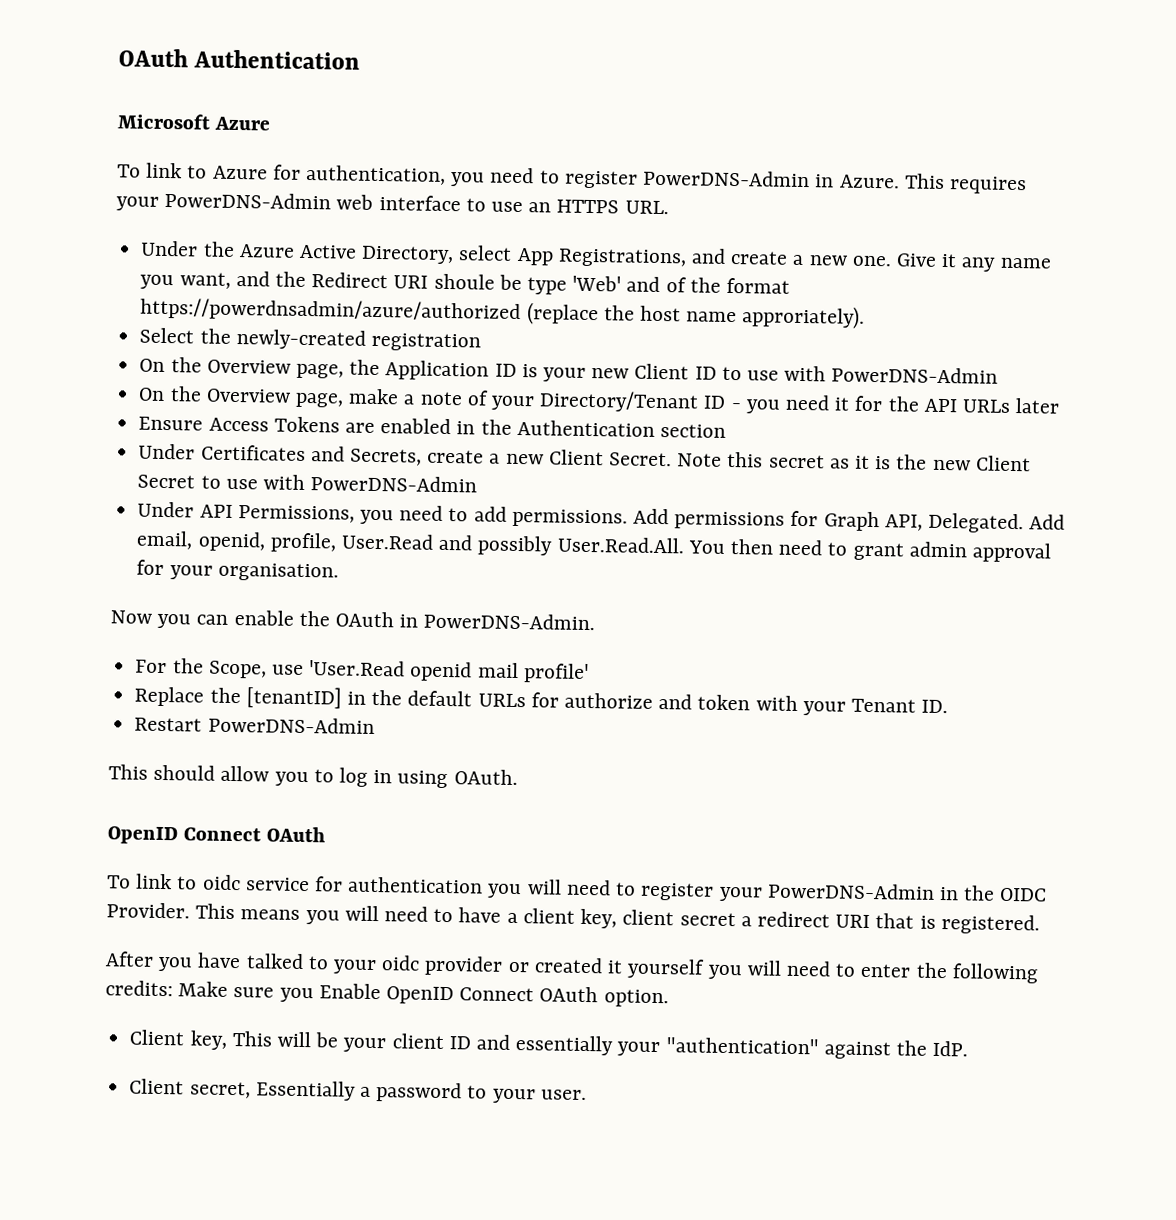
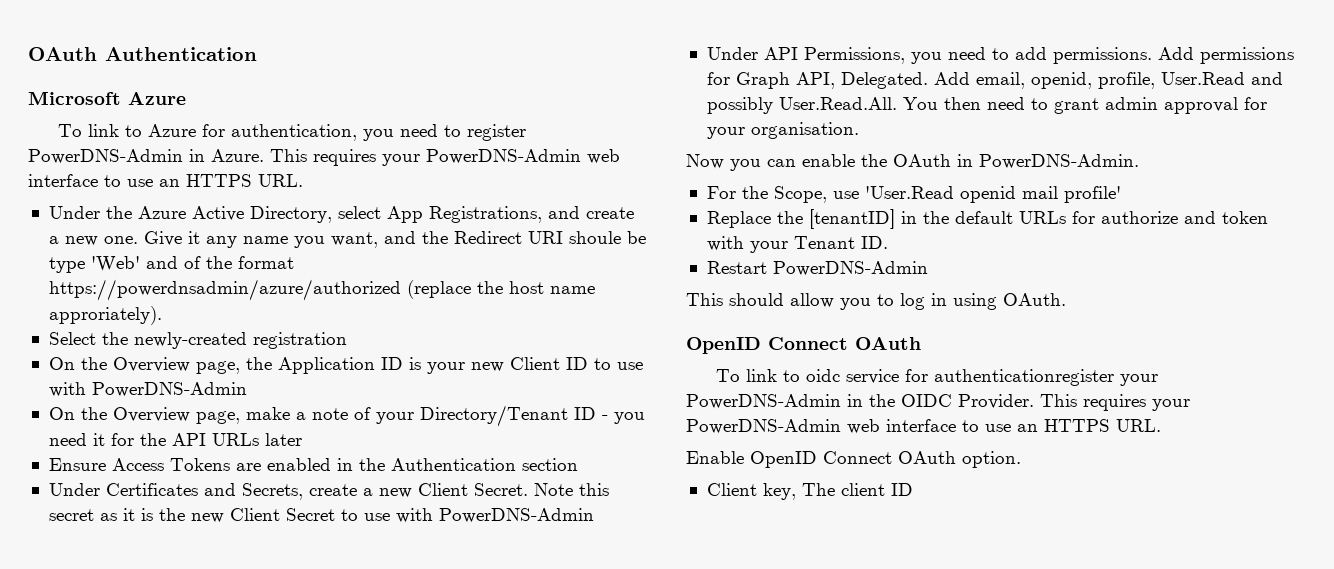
- To link to oidc service for authentication you will need to register your PowerDNS-Admin in the OIDC Provider. This means you will need to have a client key, client secret a redirect URI that is registered.
- After you have talked to your oidc provider or created it yourself you will need to enter the following credits: Make sure you Enable OpenID Connect OAuth option.
+ To link to oidc service for authenticationregister your PowerDNS-Admin in the OIDC Provider. This requires your PowerDNS-Admin web interface to use an HTTPS URL.
+ Enable OpenID Connect OAuth option.
- Client key, This will be your client ID and essentially your "authentication" against the IdP.
- Client secret, Essentially a password to your user.
+ Client key, The client ID

